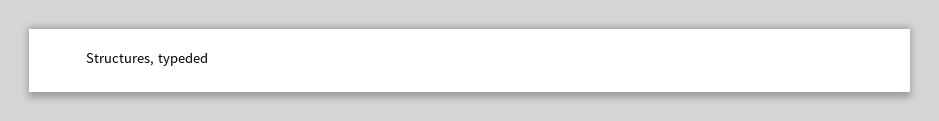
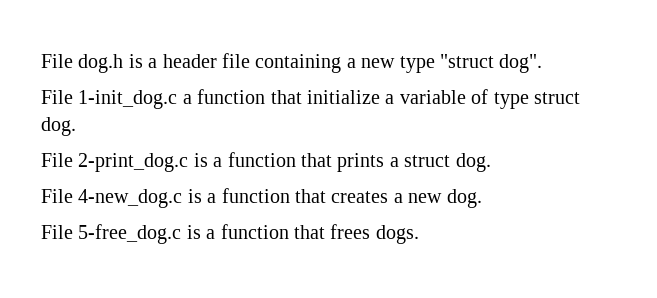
- Structures, typeded
+ File dog.h is a header file containing a new type "struct dog".
+ File 1-init_dog.c a function that initialize a variable of type struct dog.
+ File 2-print_dog.c is a function that prints a struct dog.
+ File 4-new_dog.c is a function that creates a new dog.
+ File 5-free_dog.c is a function that frees dogs.

